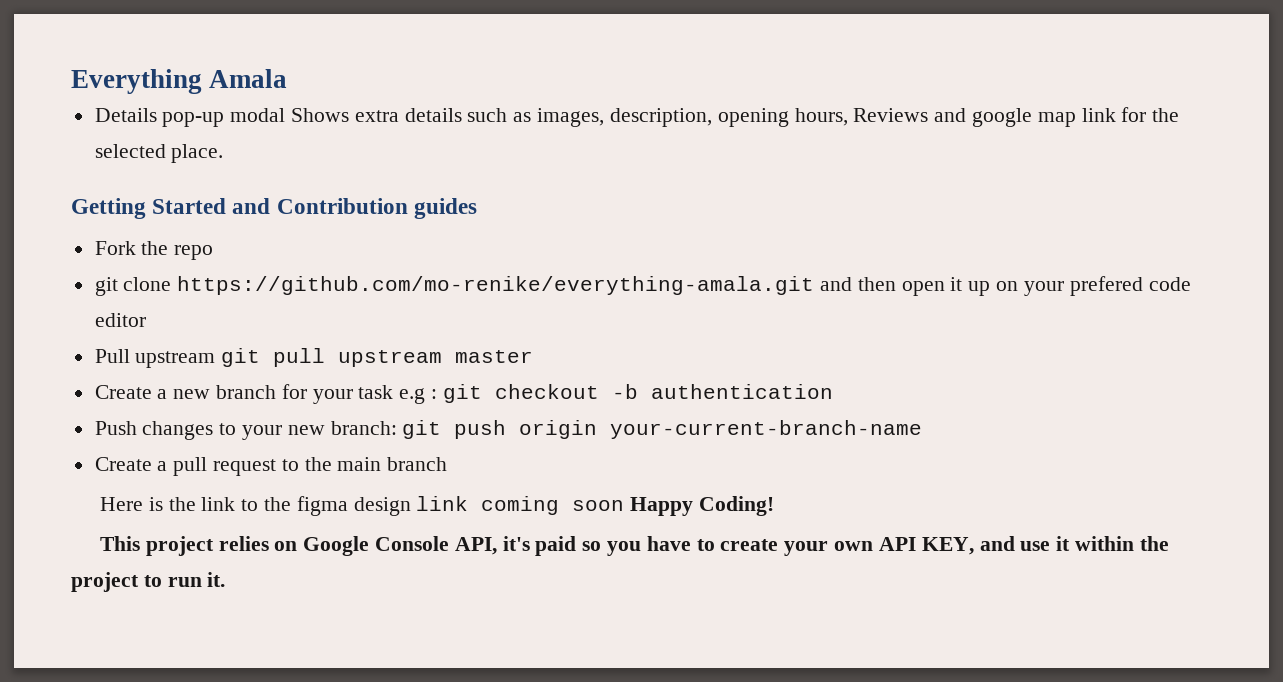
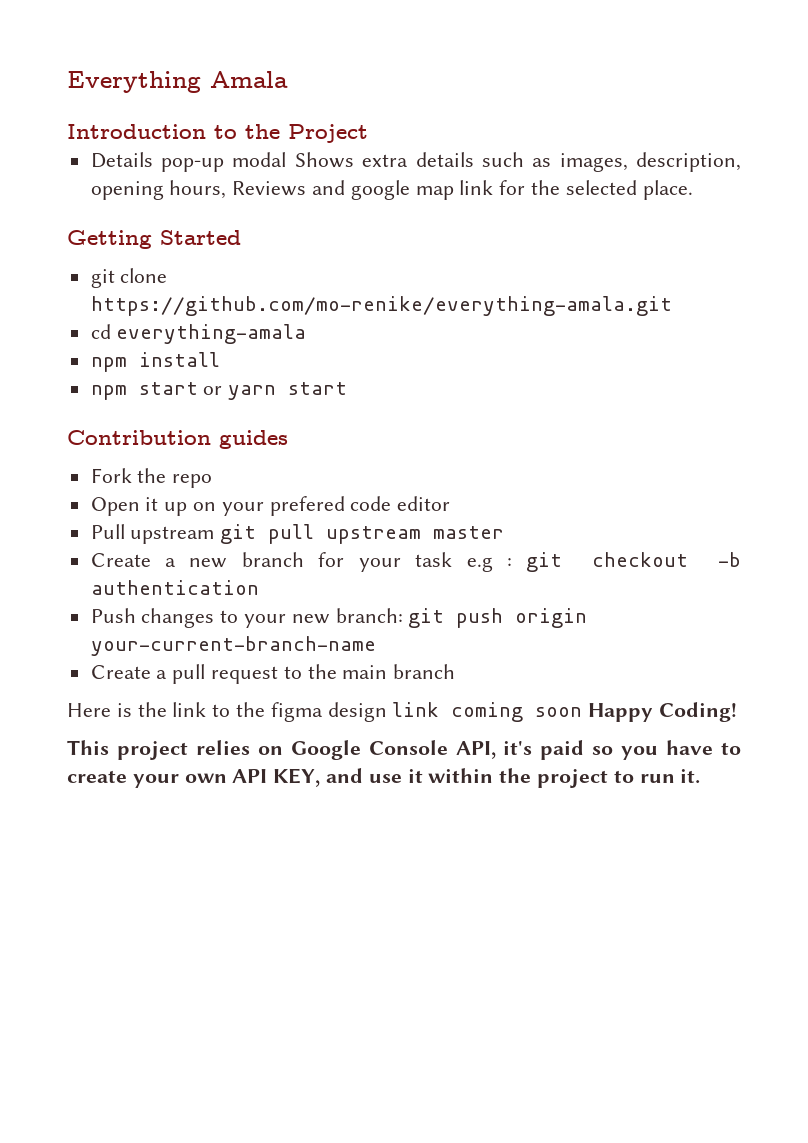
+ Introduction to the Project
- Getting Started and Contribution guides
+ Getting Started
+ git clone https://github.com/mo-renike/everything-amala.git
+ cd everything-amala
+ npm install
+ npm start or yarn start
+ Contribution guides
- git clone https://github.com/mo-renike/everything-amala.git and then open it up on your prefered code editor
+ Open it up on your prefered code editor

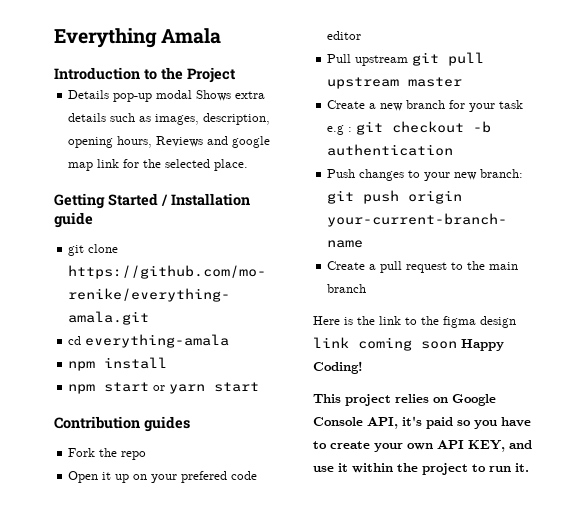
- Getting Started
+ Getting Started / Installation guide

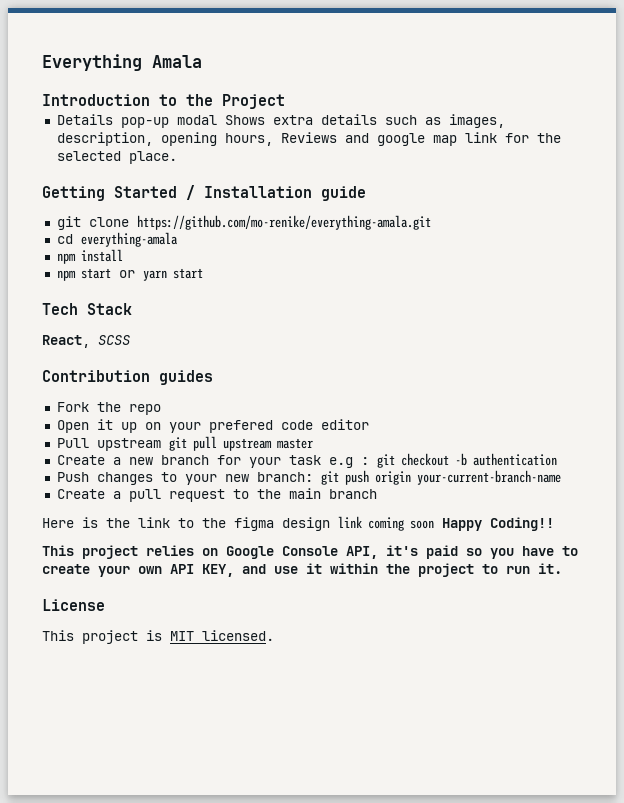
+ Tech Stack
+ React, SCSS
- Here is the link to the figma design link coming soon Happy Coding!
+ Here is the link to the figma design link coming soon Happy Coding!!
+ License
+ This project is MIT licensed.

